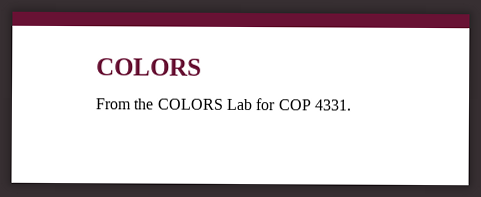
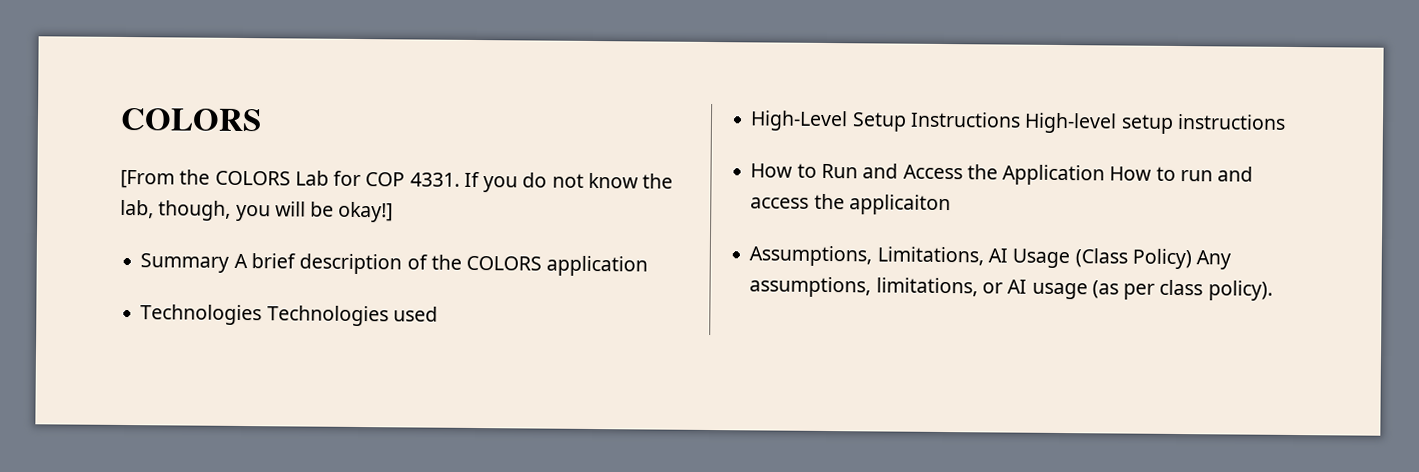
- From the COLORS Lab for COP 4331.
+ [From the COLORS Lab for COP 4331.
+ If you do not know the lab, though, you will be okay!]
+ Summary A brief description of the COLORS application
+ Technologies Technologies used
+ High-Level Setup Instructions High-level setup instructions
+ How to Run and Access the Application How to run and access the applicaiton
+ Assumptions, Limitations, AI Usage (Class Policy) Any assumptions, limitations, or AI usage (as per class policy).

